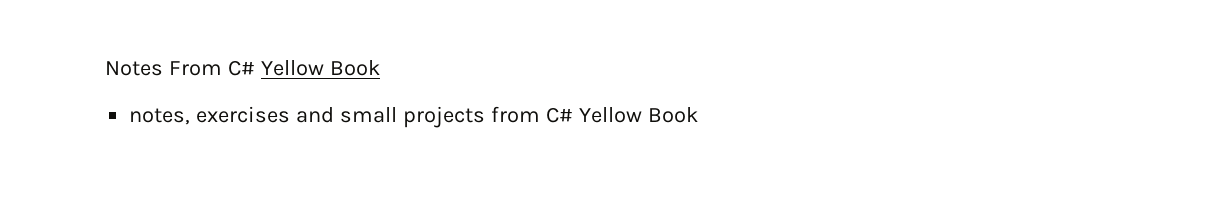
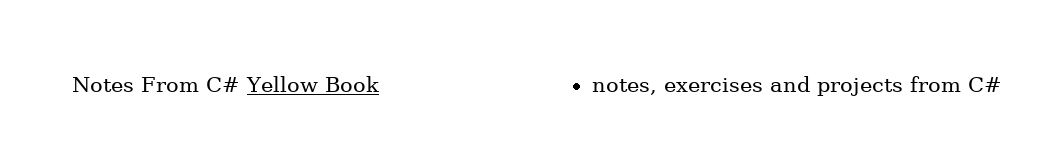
- notes, exercises and small projects from C# Yellow Book
+ notes, exercises and projects from C#

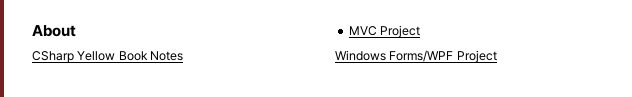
- Notes From C# Yellow Book
- notes, exercises and projects from C#
+ About
+ CSharp Yellow Book Notes
+ MVC Project
+ Windows Forms/WPF Project

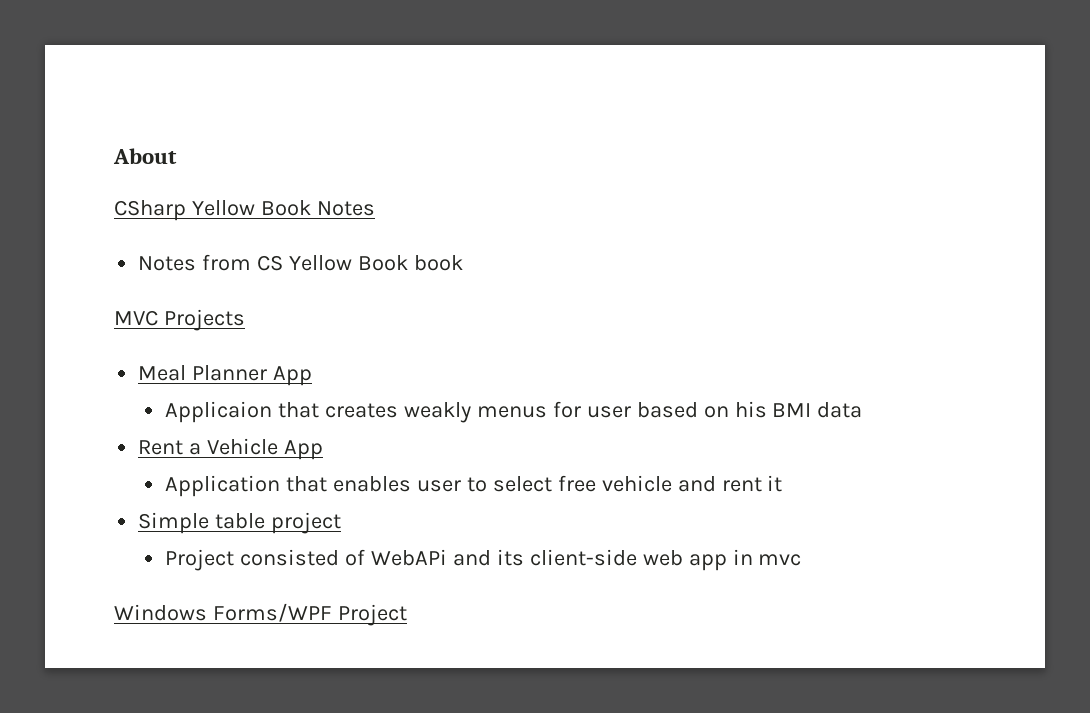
- MVC Project
+ Notes from CS Yellow Book book
+ MVC Projects
+ Meal Planner App
+ Applicaion that creates weakly menus for user based on his BMI data
+ Rent a Vehicle App
+ Application that enables user to select free vehicle and rent it
+ Simple table project
+ Project consisted of WebAPi and its client-side web app in mvc

